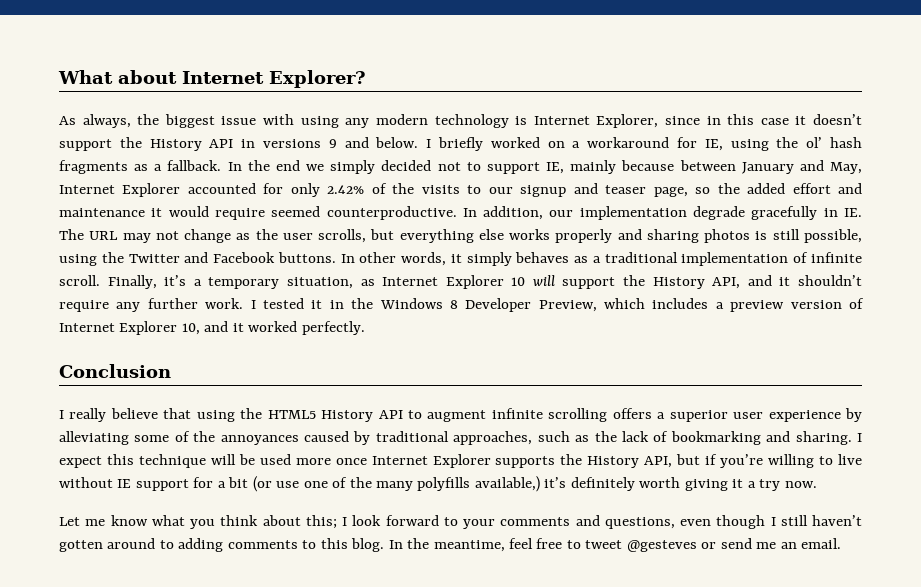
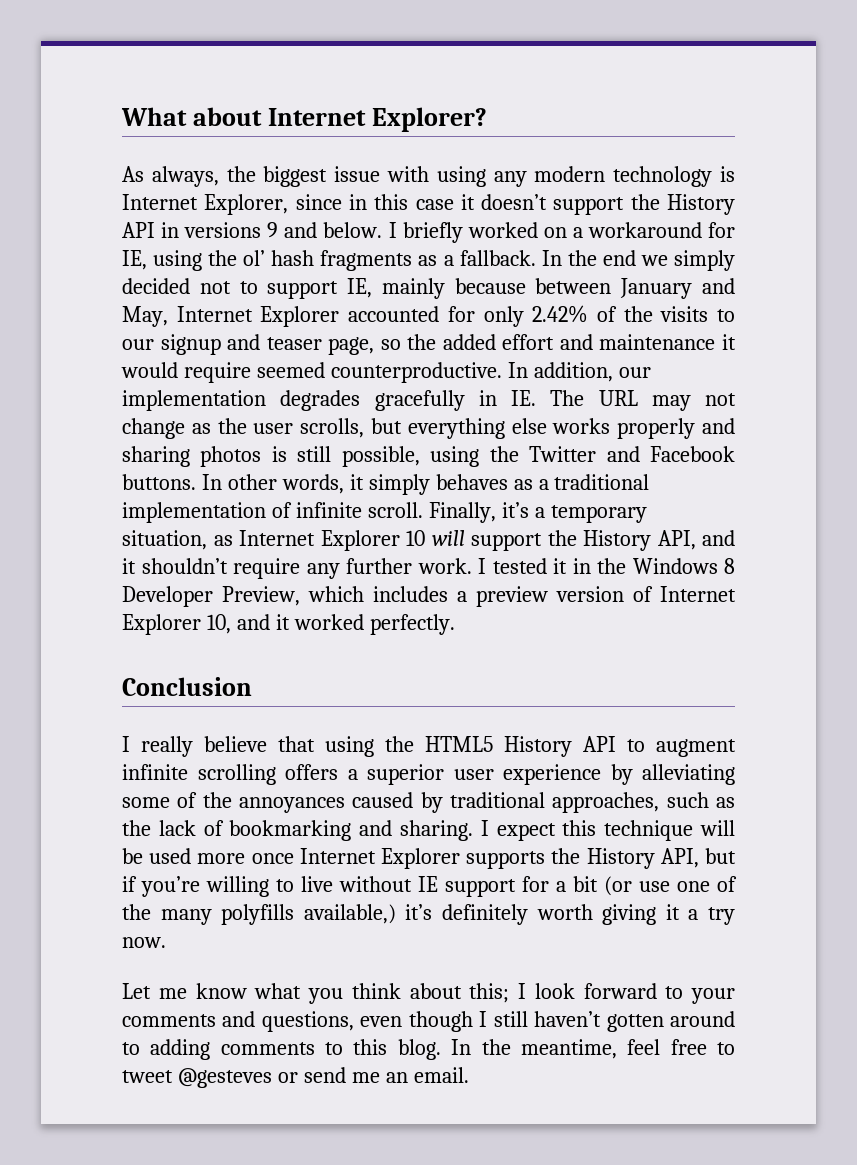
- In addition, our implementation degrade gracefully in IE. The URL may not change as the user scrolls, but everything else works properly and sharing photos is still possible, using the Twitter and Facebook buttons.
+ In addition, our implementation degrades gracefully in IE. The URL may not change as the user scrolls, but everything else works properly and sharing photos is still possible, using the Twitter and Facebook buttons.

